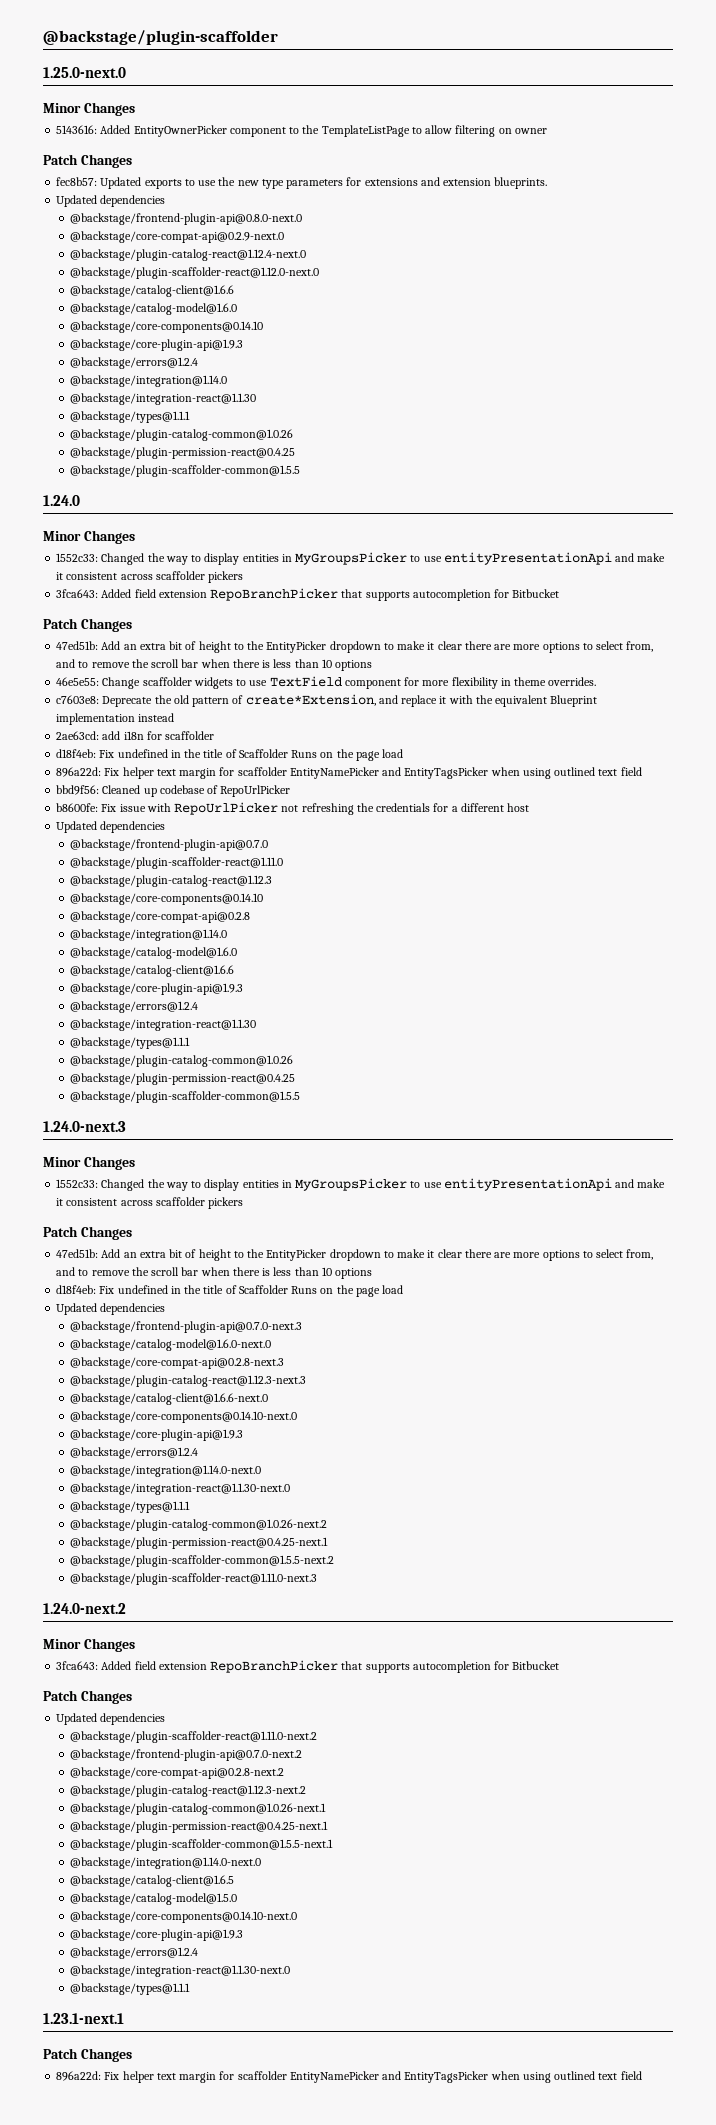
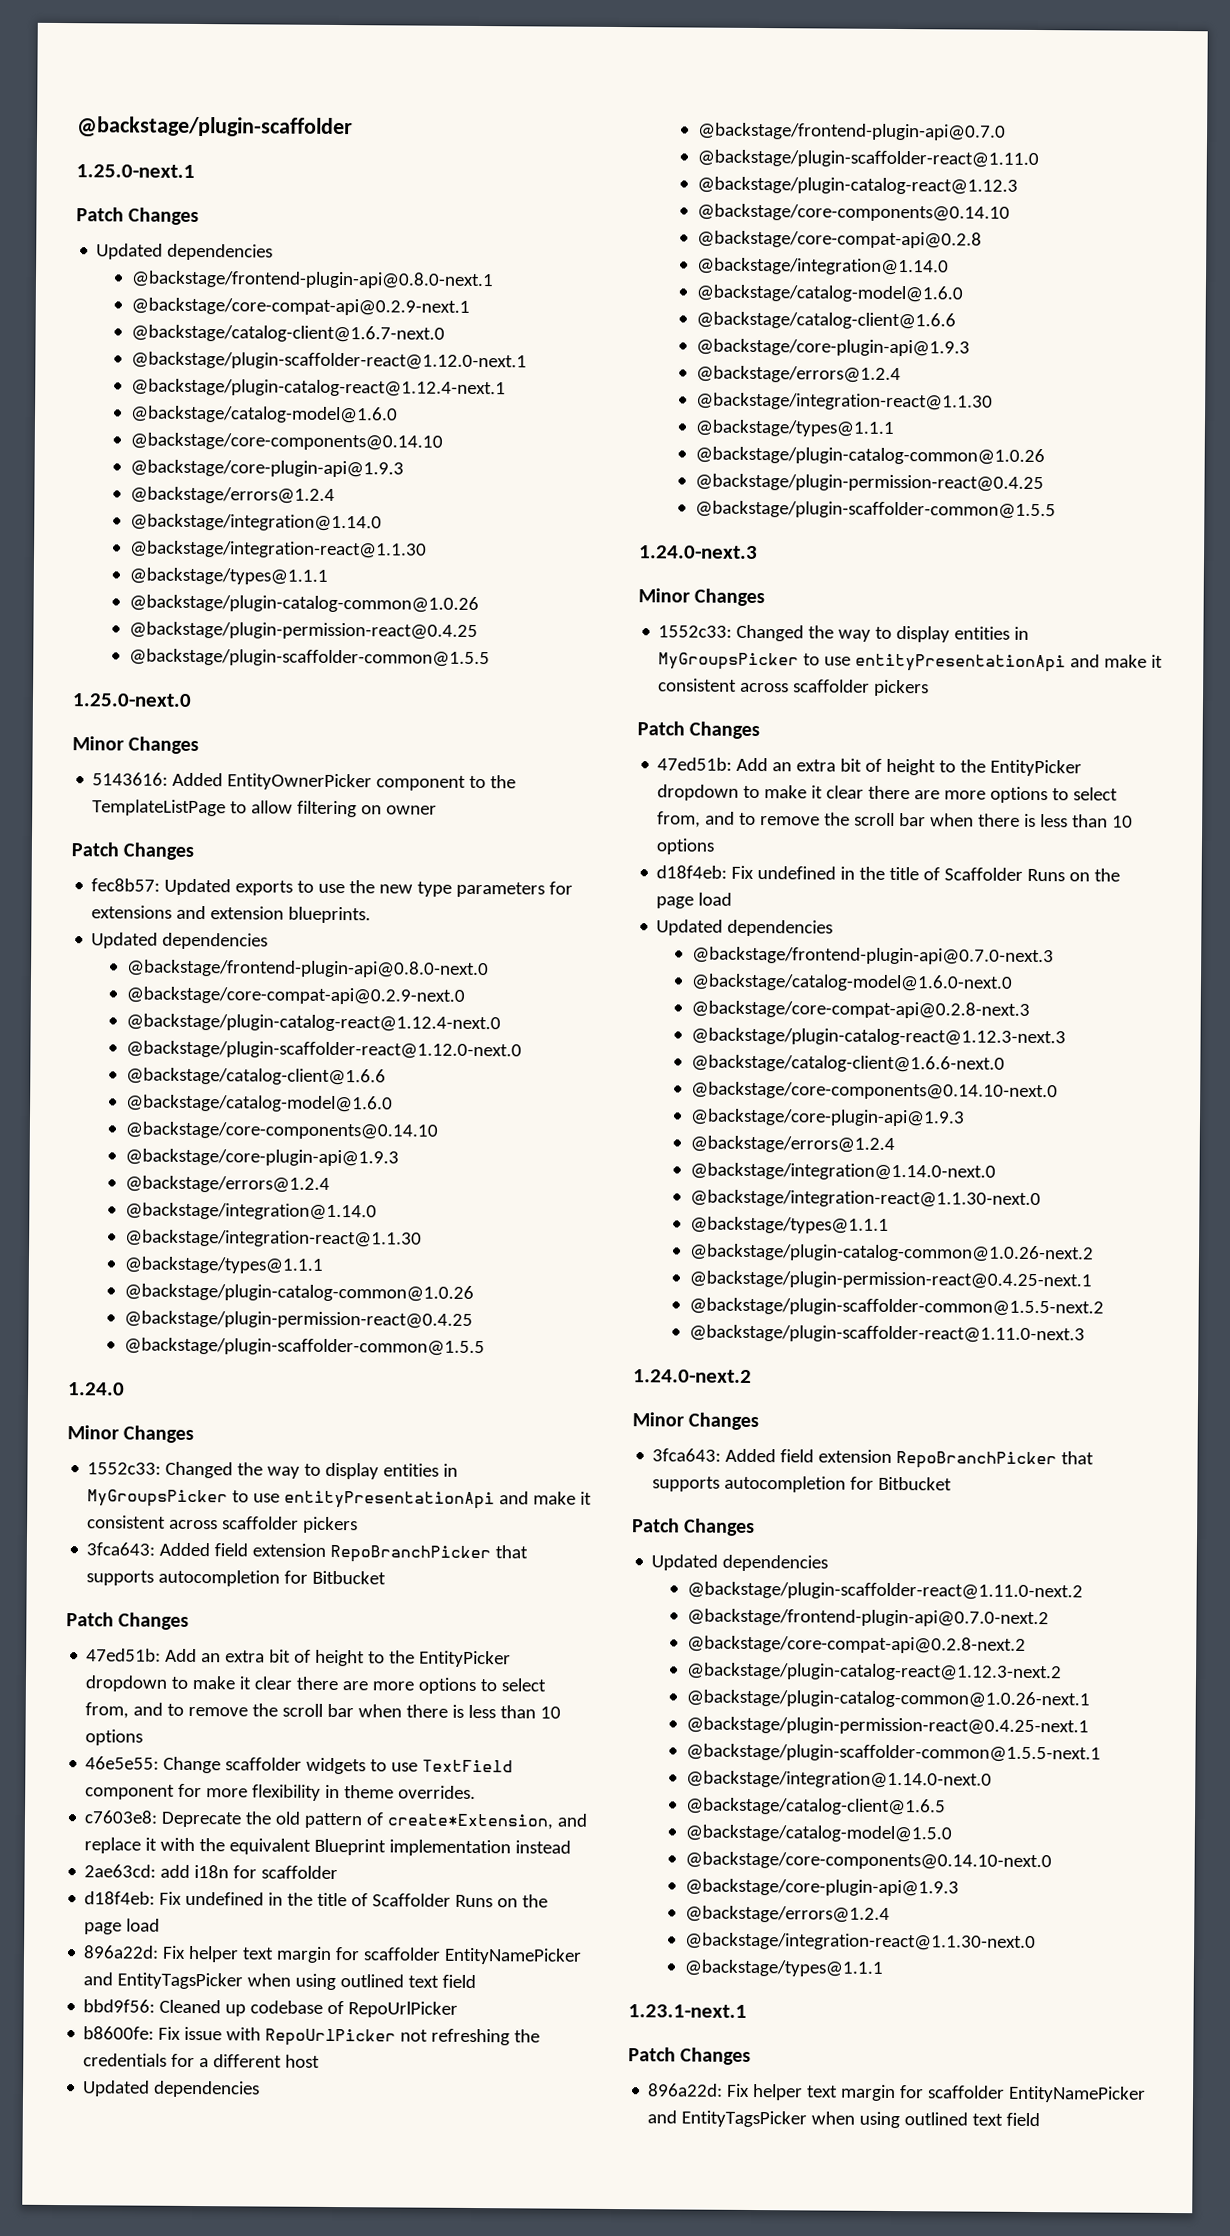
+ 1.25.0-next.1
+ Patch Changes
+ Updated dependencies
+ @backstage/frontend-plugin-api@0.8.0-next.1
+ @backstage/core-compat-api@0.2.9-next.1
+ @backstage/catalog-client@1.6.7-next.0
+ @backstage/plugin-scaffolder-react@1.12.0-next.1
+ @backstage/plugin-catalog-react@1.12.4-next.1
+ @backstage/catalog-model@1.6.0
+ @backstage/core-components@0.14.10
+ @backstage/core-plugin-api@1.9.3
+ @backstage/errors@1.2.4
+ @backstage/integration@1.14.0
+ @backstage/integration-react@1.1.30
+ @backstage/types@1.1.1
+ @backstage/plugin-catalog-common@1.0.26
+ @backstage/plugin-permission-react@0.4.25
+ @backstage/plugin-scaffolder-common@1.5.5

